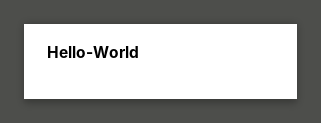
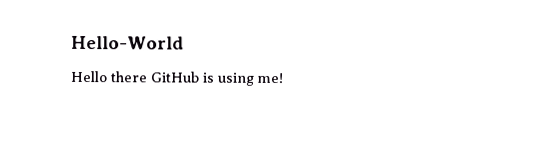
+ Hello there GitHub is using me!

